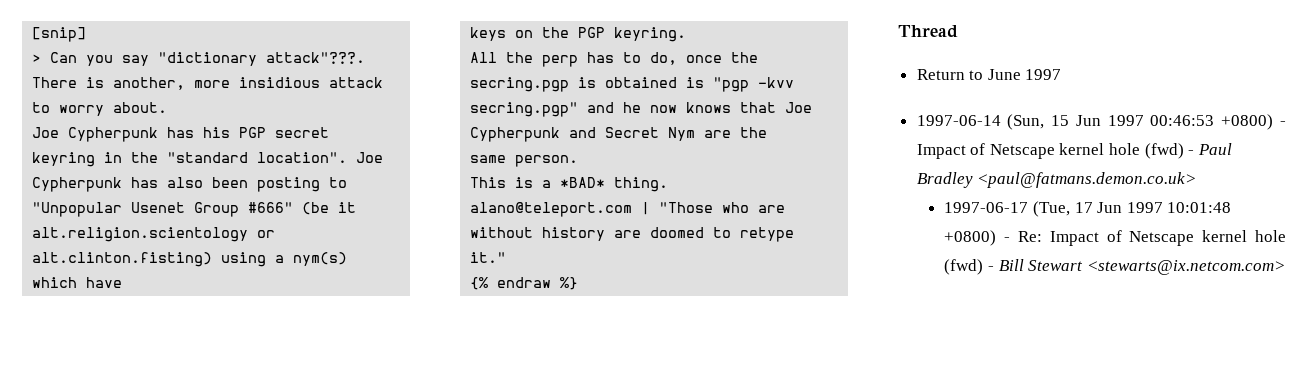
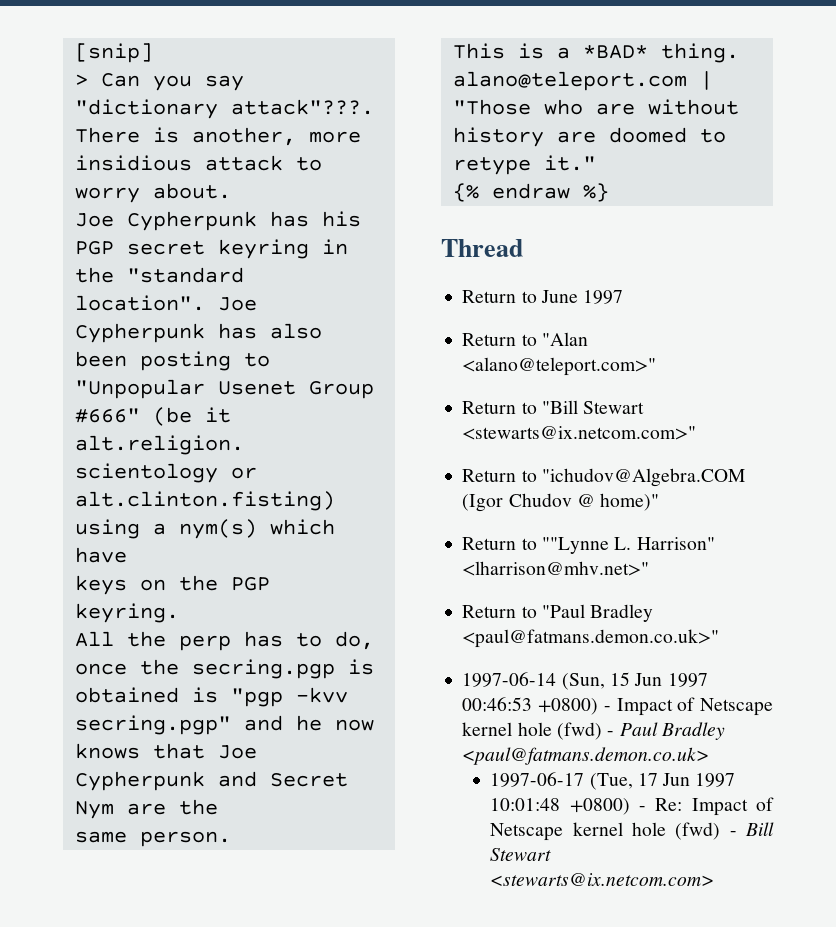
+ Return to "Alan <alano@teleport.com>"
+ Return to "Bill Stewart <stewarts@ix.netcom.com>"
+ Return to "ichudov@Algebra.COM (Igor Chudov @ home)"
+ Return to ""Lynne L. Harrison" <lharrison@mhv.net>"
+ Return to "Paul Bradley <paul@fatmans.demon.co.uk>"

